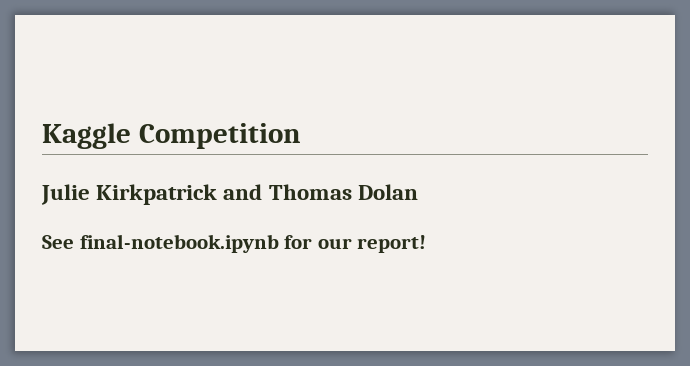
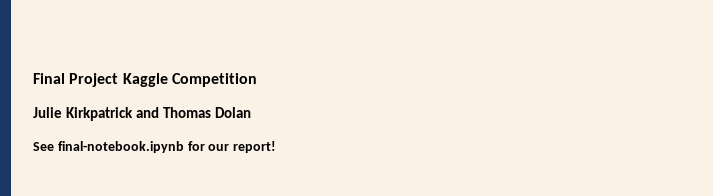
- Kaggle Competition
+ Final Project Kaggle Competition

